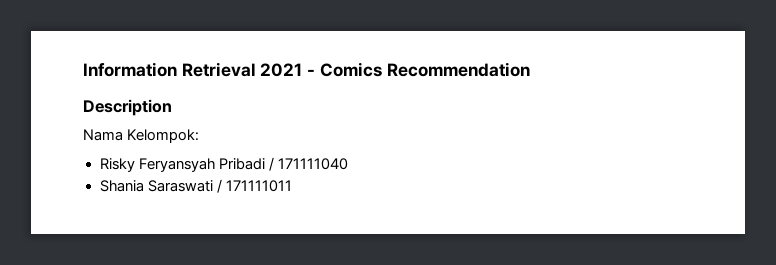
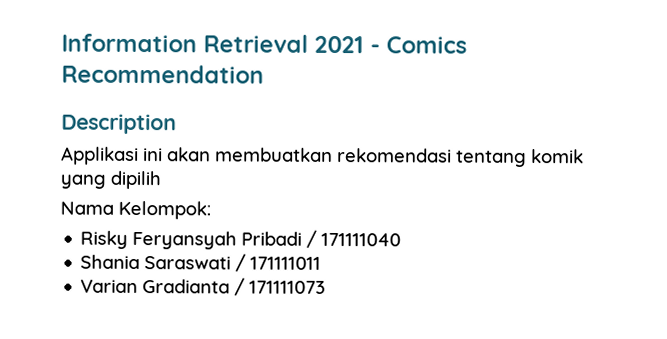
+ Applikasi ini akan membuatkan rekomendasi tentang komik yang dipilih
+ Varian Gradianta / 171111073

